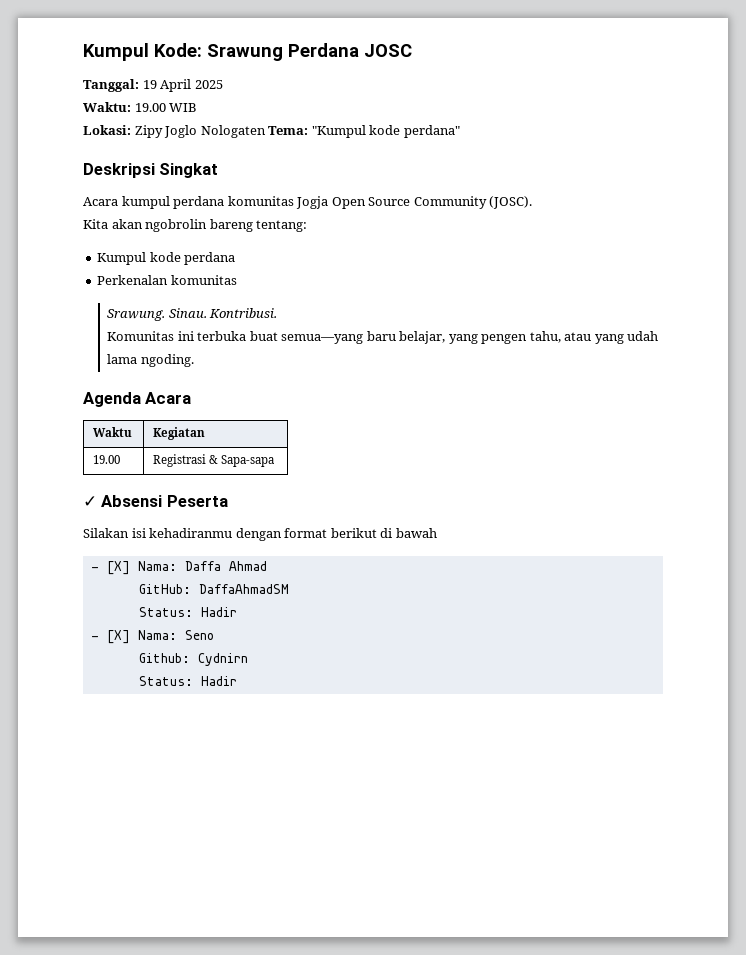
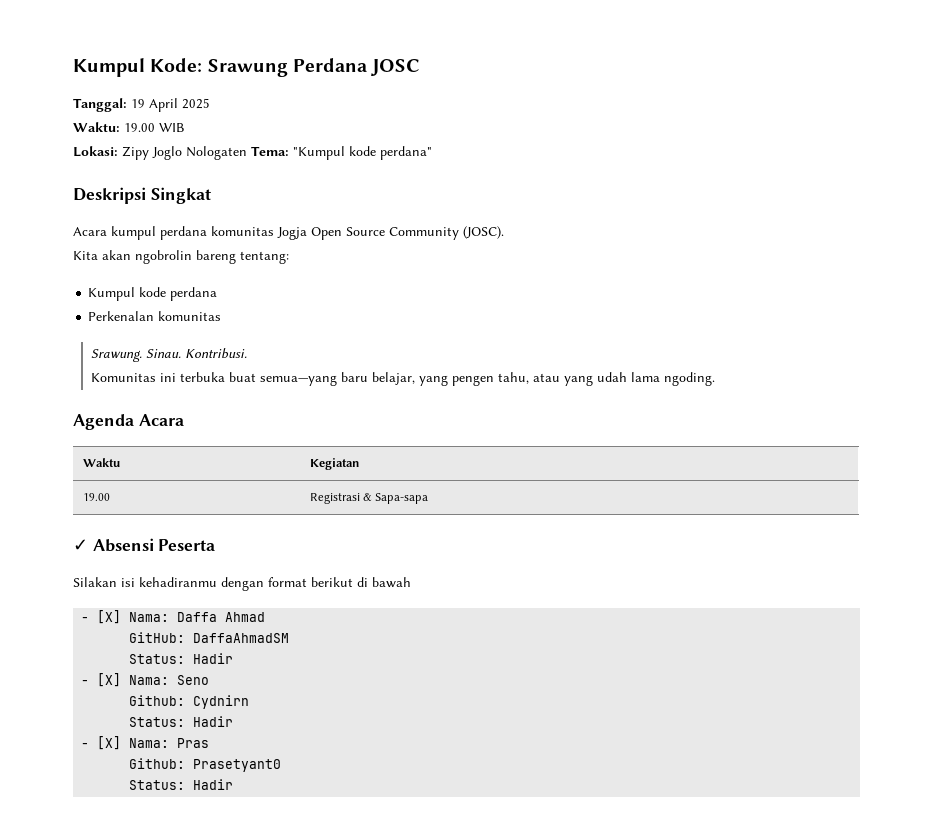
+ - [X] Nama: Pras
+ Github: Prasetyant0
+ Status: Hadir

